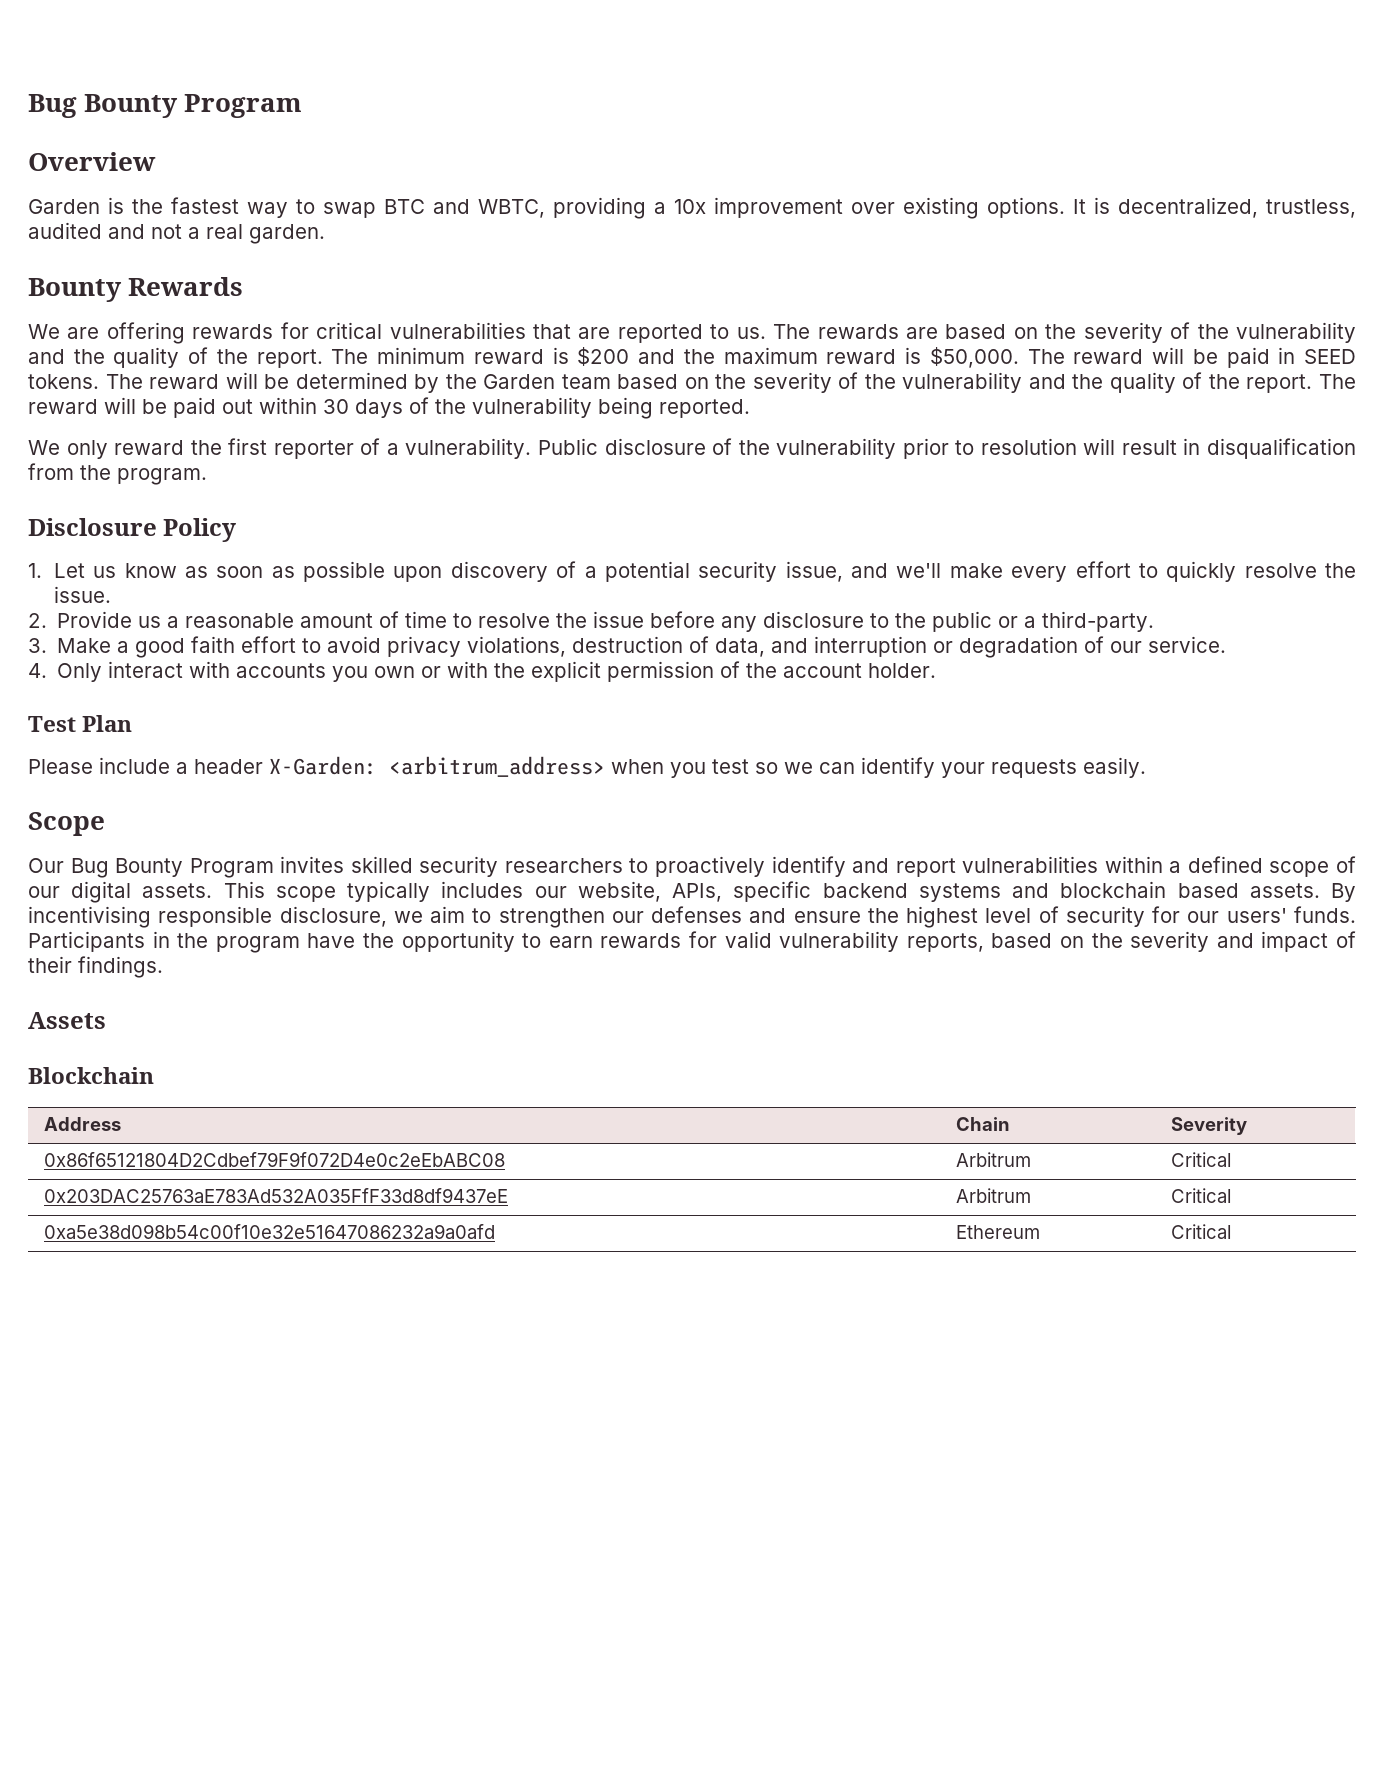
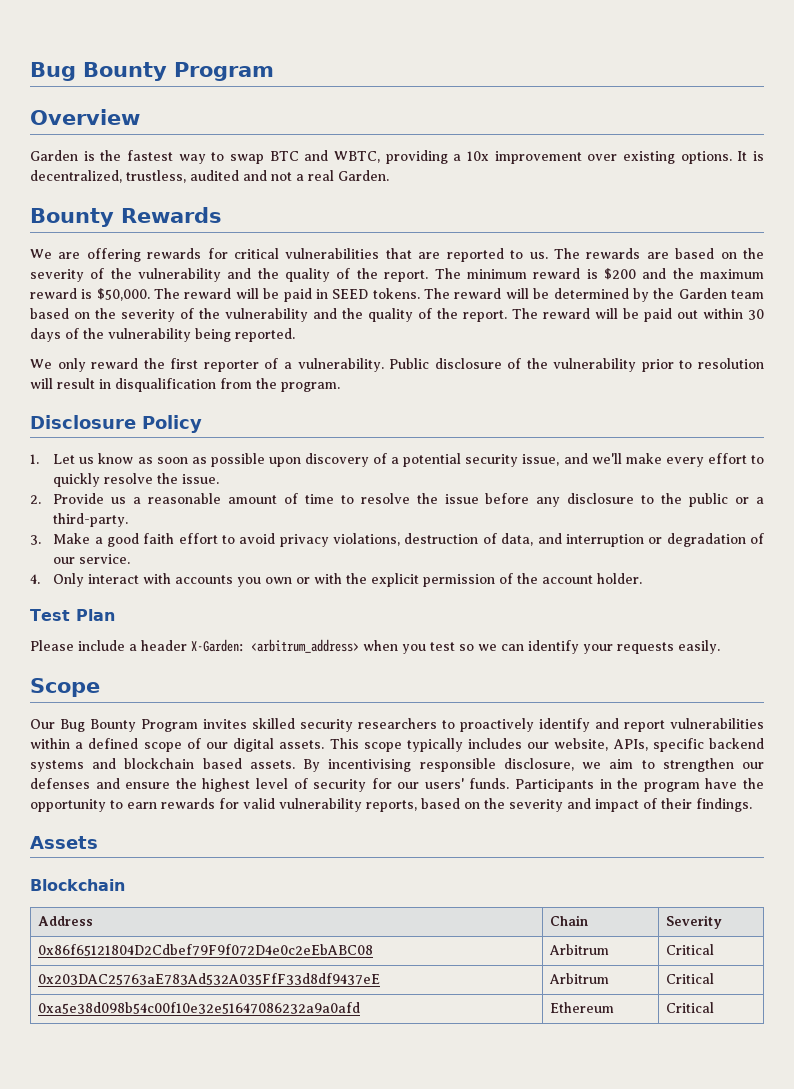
- It is decentralized, trustless, audited and not a real garden.
+ It is decentralized, trustless, audited and not a real Garden.

